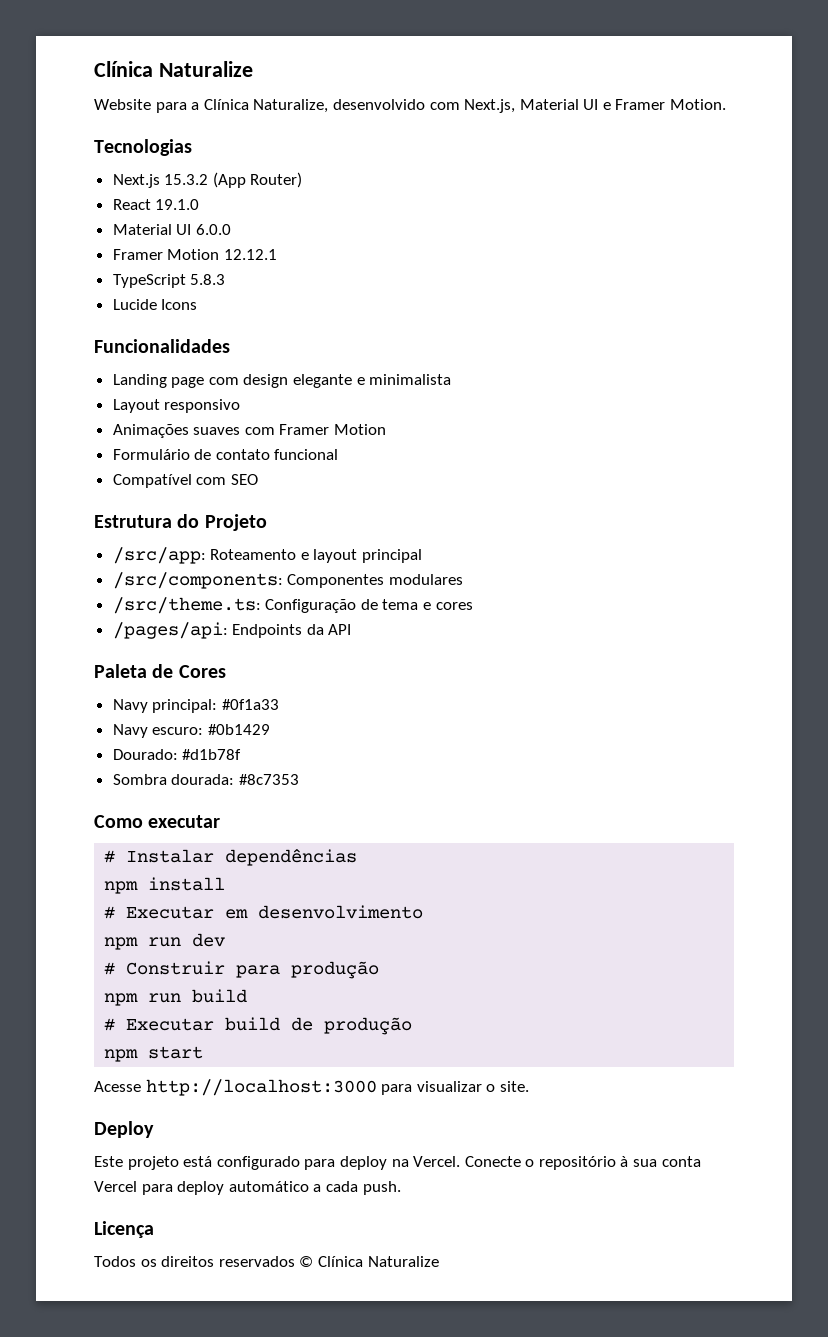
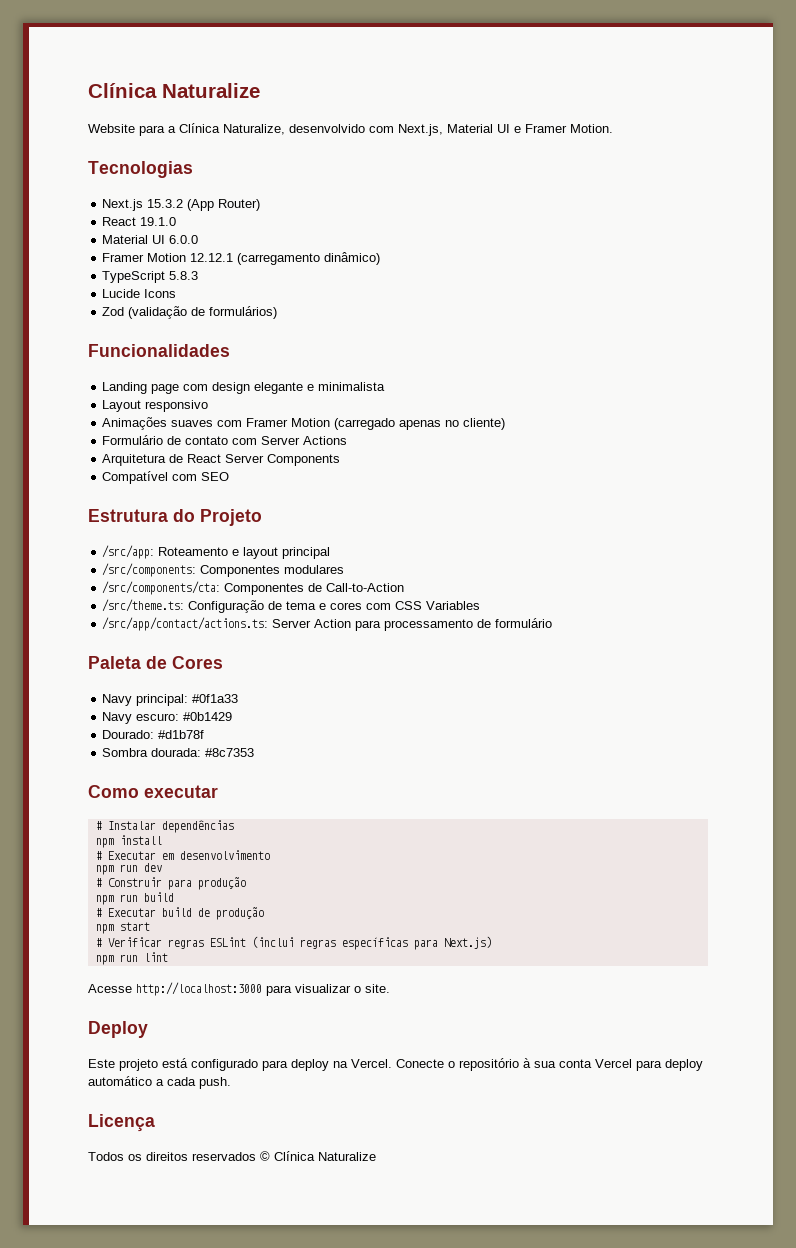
- Framer Motion 12.12.1
+ Framer Motion 12.12.1 (carregamento dinâmico)
+ Zod (validação de formulários)
- Animações suaves com Framer Motion
+ Animações suaves com Framer Motion (carregado apenas no cliente)
- Formulário de contato funcional
+ Formulário de contato com Server Actions
+ Arquitetura de React Server Components
+ /src/components/cta: Componentes de Call-to-Action
- /src/theme.ts: Configuração de tema e cores
- /pages/api: Endpoints da API
+ /src/theme.ts: Configuração de tema e cores com CSS Variables
+ /src/app/contact/actions.ts: Server Action para processamento de formulário
+ # Verificar regras ESLint (inclui regras específicas para Next.js)
+ npm run lint

